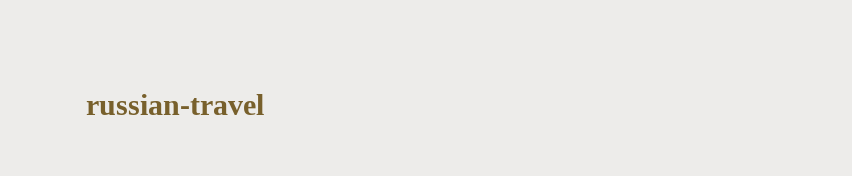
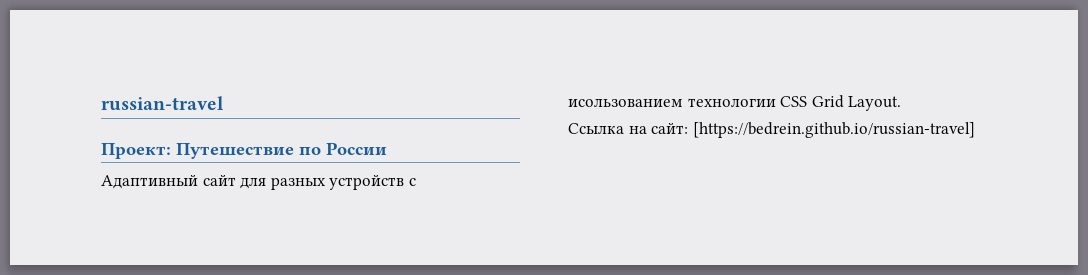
+ Проект: Путешествие по России
+ Адаптивный сайт для разных устройств с исользованием технологии CSS Grid Layout.
+ Ссылка на сайт: [https://bedrein.github.io/russian-travel]

